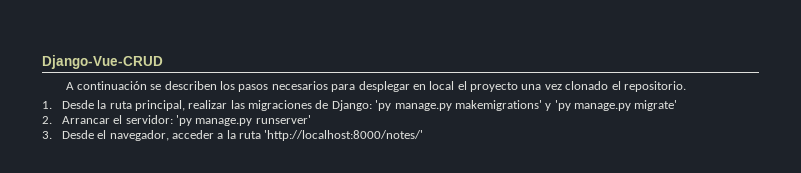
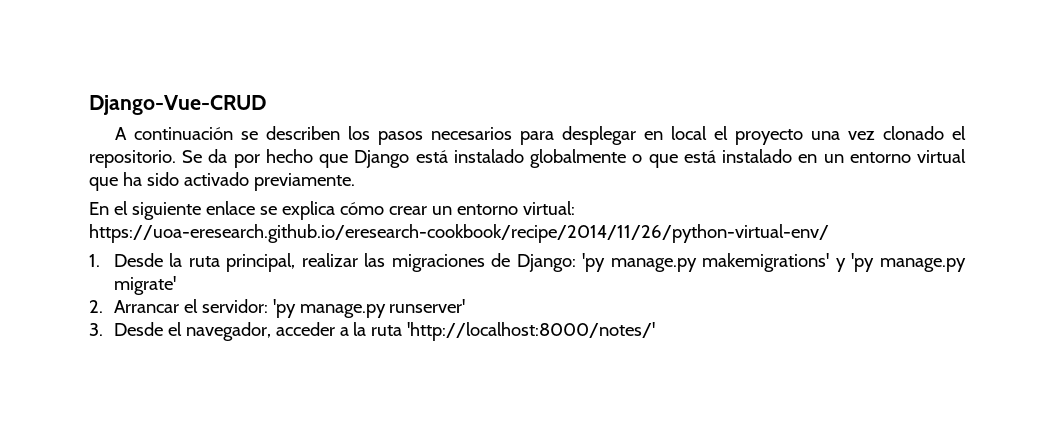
+ Se da por hecho que Django está instalado globalmente o que está instalado en un entorno virtual que ha sido activado previamente.
+ En el siguiente enlace se explica cómo crear un entorno virtual: https://uoa-eresearch.github.io/eresearch-cookbook/recipe/2014/11/26/python-virtual-env/

